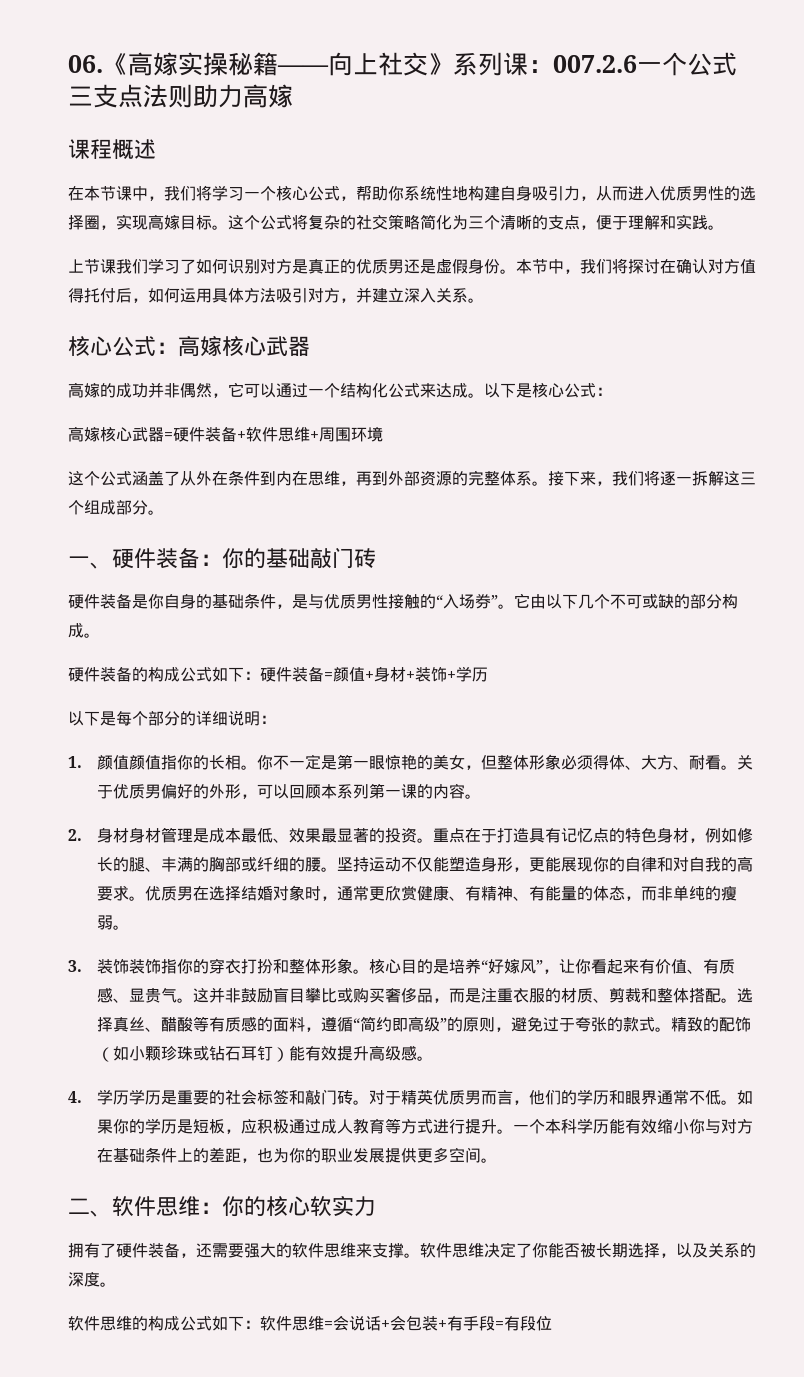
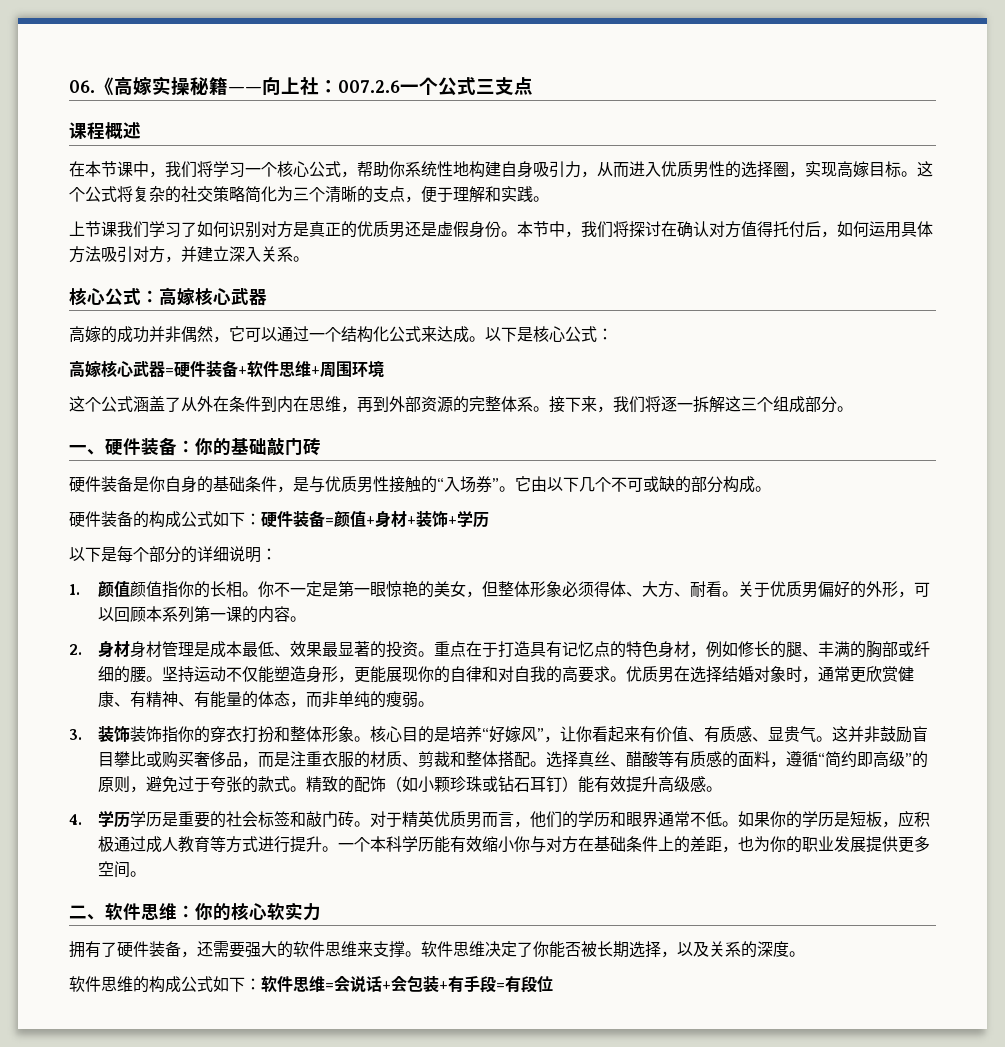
- 06.《高嫁实操秘籍——向上社交》系列课：007.2.6一个公式三支点法则助力高嫁
+ 06.《高嫁实操秘籍——向上社：007.2.6一个公式三支点

